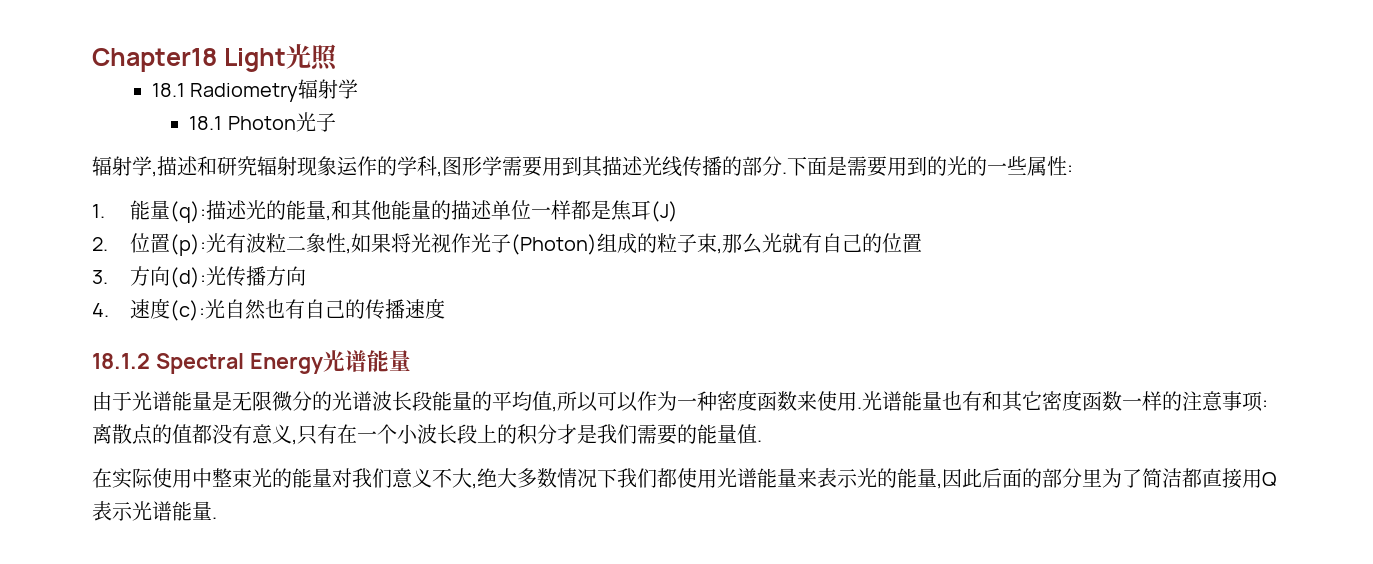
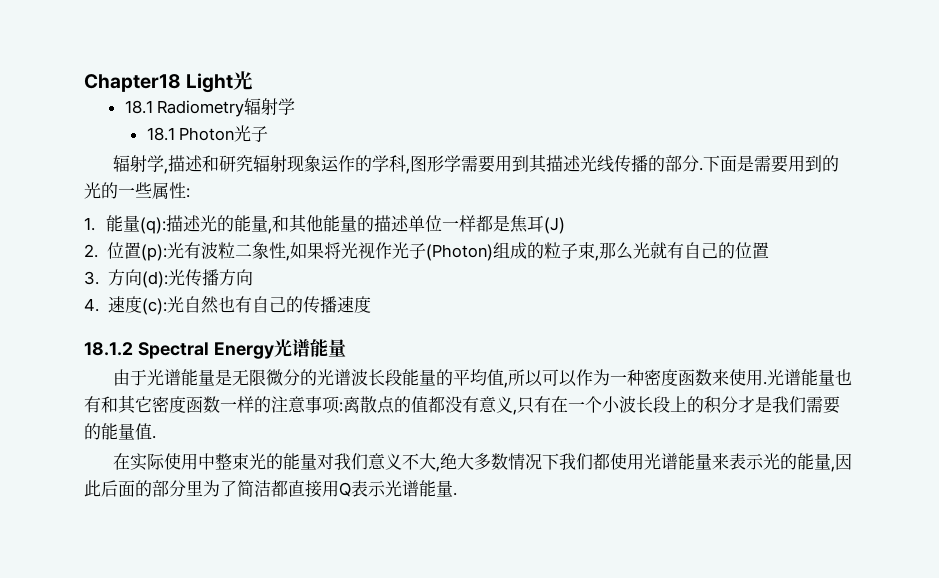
- Chapter18 Light光照
+ Chapter18 Light光

